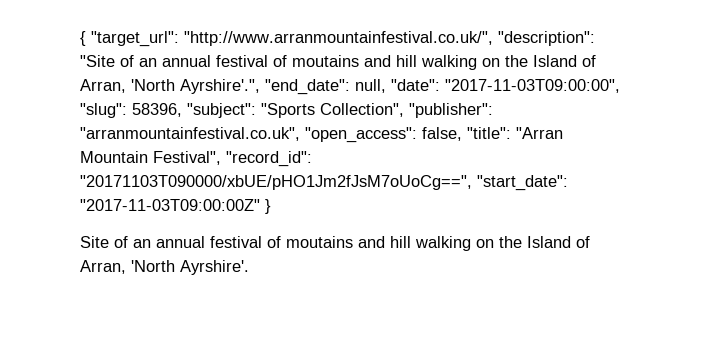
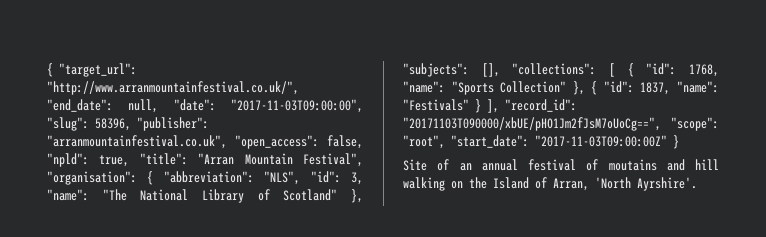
- { "target_url": "http://www.arranmountainfestival.co.uk/", "description": "Site of an annual festival of moutains and hill walking on the Island of Arran, 'North Ayrshire'.", "end_date": null, "date": "2017-11-03T09:00:00", "slug": 58396, "subject": "Sports Collection", "publisher": "arranmountainfestival.co.uk", "open_access": false, "title": "Arran Mountain Festival", "record_id": "20171103T090000/xbUE/pHO1Jm2fJsM7oUoCg==", "start_date": "2017-11-03T09:00:00Z" }
+ { "target_url": "http://www.arranmountainfestival.co.uk/", "end_date": null, "date": "2017-11-03T09:00:00", "slug": 58396, "publisher": "arranmountainfestival.co.uk", "open_access": false, "npld": true, "title": "Arran Mountain Festival", "organisation": { "abbreviation": "NLS", "id": 3, "name": "The National Library of Scotland" }, "subjects": [], "collections": [ { "id": 1768, "name": "Sports Collection" }, { "id": 1837, "name": "Festivals" } ], "record_id": "20171103T090000/xbUE/pHO1Jm2fJsM7oUoCg==", "scope": "root", "start_date": "2017-11-03T09:00:00Z" }

